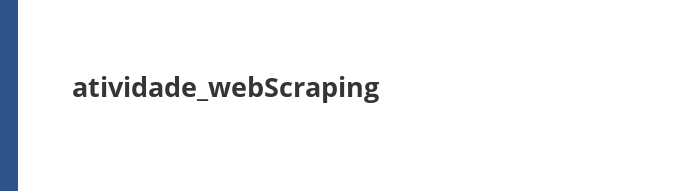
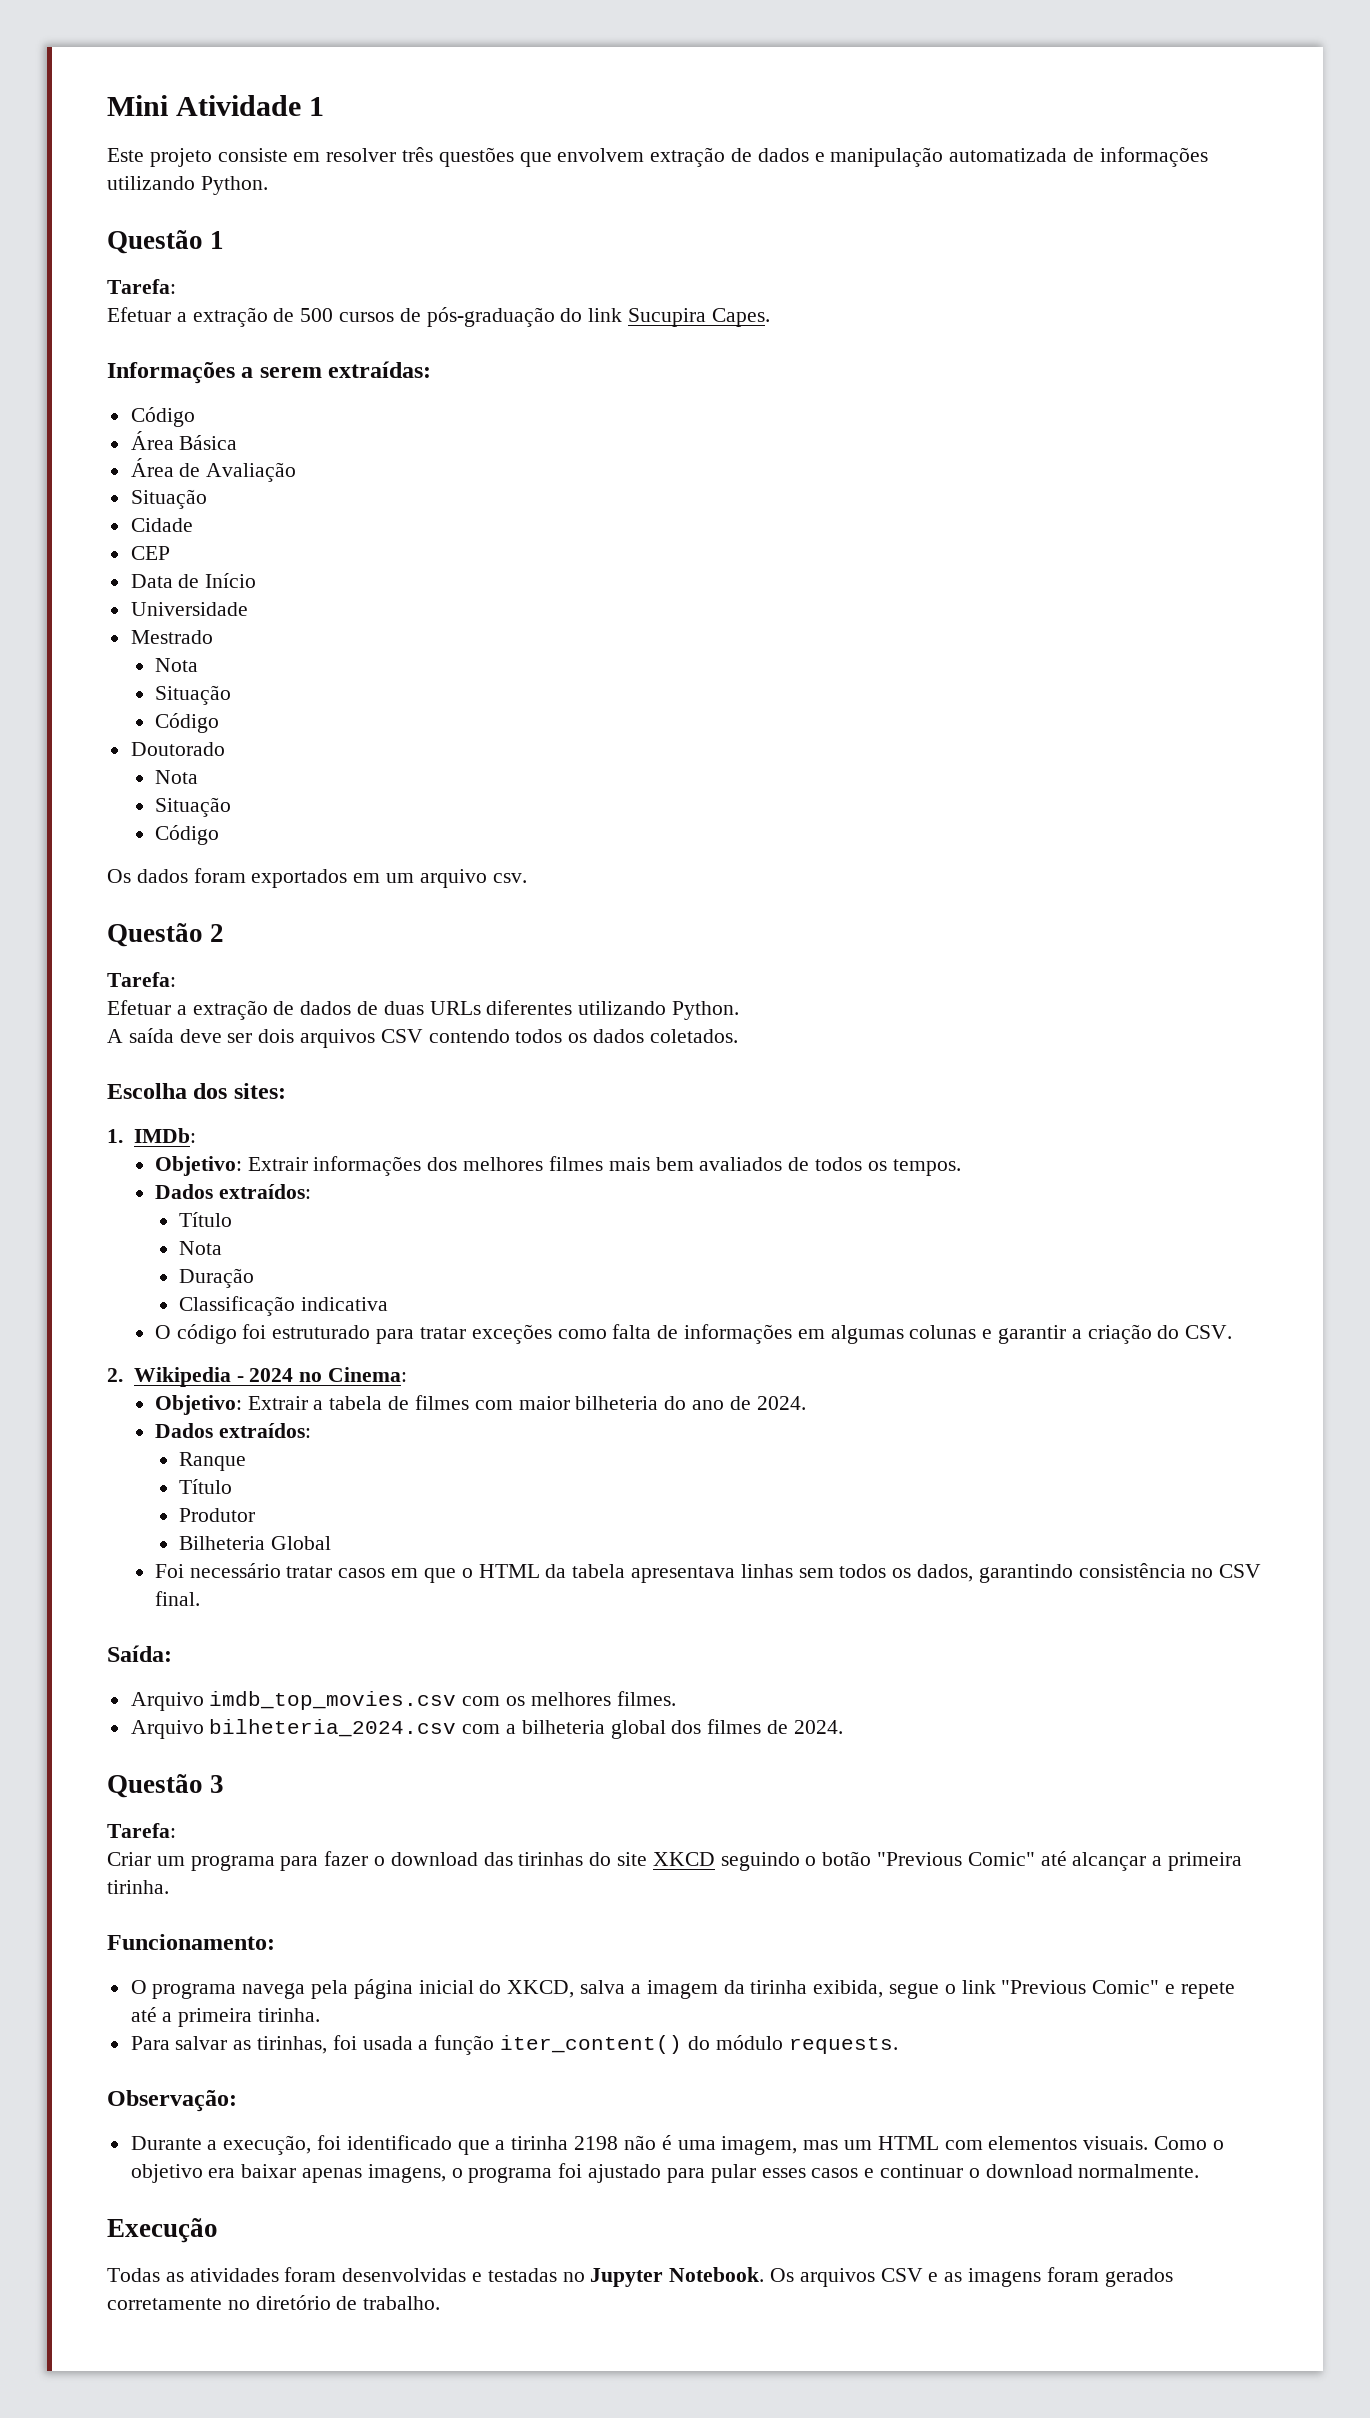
- atividade_webScraping
+ Mini Atividade 1
+ Este projeto consiste em resolver três questões que envolvem extração de dados e manipulação automatizada de informações utilizando Python.
+ Questão 1
+ Tarefa:
+ Efetuar a extração de 500 cursos de pós-graduação do link Sucupira Capes.
+ Informações a serem extraídas:
+ Código
+ Área Básica
+ Área de Avaliação
+ Situação
+ Cidade
+ CEP
+ Data de Início
+ Universidade
+ Mestrado
+ Nota
+ Situação
+ Código
+ Doutorado
+ Nota
+ Situação
+ Código
+ Os dados foram exportados em um arquivo csv.
+ Questão 2
+ Tarefa:
+ Efetuar a extração de dados de duas URLs diferentes utilizando Python.
+ A saída deve ser dois arquivos CSV contendo todos os dados coletados.
+ Escolha dos sites:
+ 1. IMDb:
+ Objetivo: Extrair informações dos melhores filmes mais bem avaliados de todos os tempos.
+ Dados extraídos:
+ Título
+ Nota
+ Duração
+ Classificação indicativa
+ O código foi estruturado para tratar exceções como falta de informações em algumas colunas e garantir a criação do CSV.
+ 2. Wikipedia - 2024 no Cinema:
+ Objetivo: Extrair a tabela de filmes com maior bilheteria do ano de 2024.
+ Dados extraídos:
+ Ranque
+ Título
+ Produtor
+ Bilheteria Global
+ Foi necessário tratar casos em que o HTML da tabela apresentava linhas sem todos os dados, garantindo consistência no CSV final.
+ Saída:
+ Arquivo imdb_top_movies.csv com os melhores filmes.
+ Arquivo bilheteria_2024.csv com a bilheteria global dos filmes de 2024.
+ Questão 3
+ Tarefa:
+ Criar um programa para fazer o download das tirinhas do site XKCD seguindo o botão "Previous Comic" até alcançar a primeira tirinha.
+ Funcionamento:
+ O programa navega pela página inicial do XKCD, salva a imagem da tirinha exibida, segue o link "Previous Comic" e repete até a primeira tirinha.
+ Para salvar as tirinhas, foi usada a função iter_content() do módulo requests.
+ Observação:
+ Durante a execução, foi identificado que a tirinha 2198 não é uma imagem, mas um HTML com elementos visuais. Como o objetivo era baixar apenas imagens, o programa foi ajustado para pular esses casos e continuar o download normalmente.
+ Execução
+ Todas as atividades foram desenvolvidas e testadas no Jupyter Notebook. Os arquivos CSV e as imagens foram gerados corretamente no diretório de trabalho.

